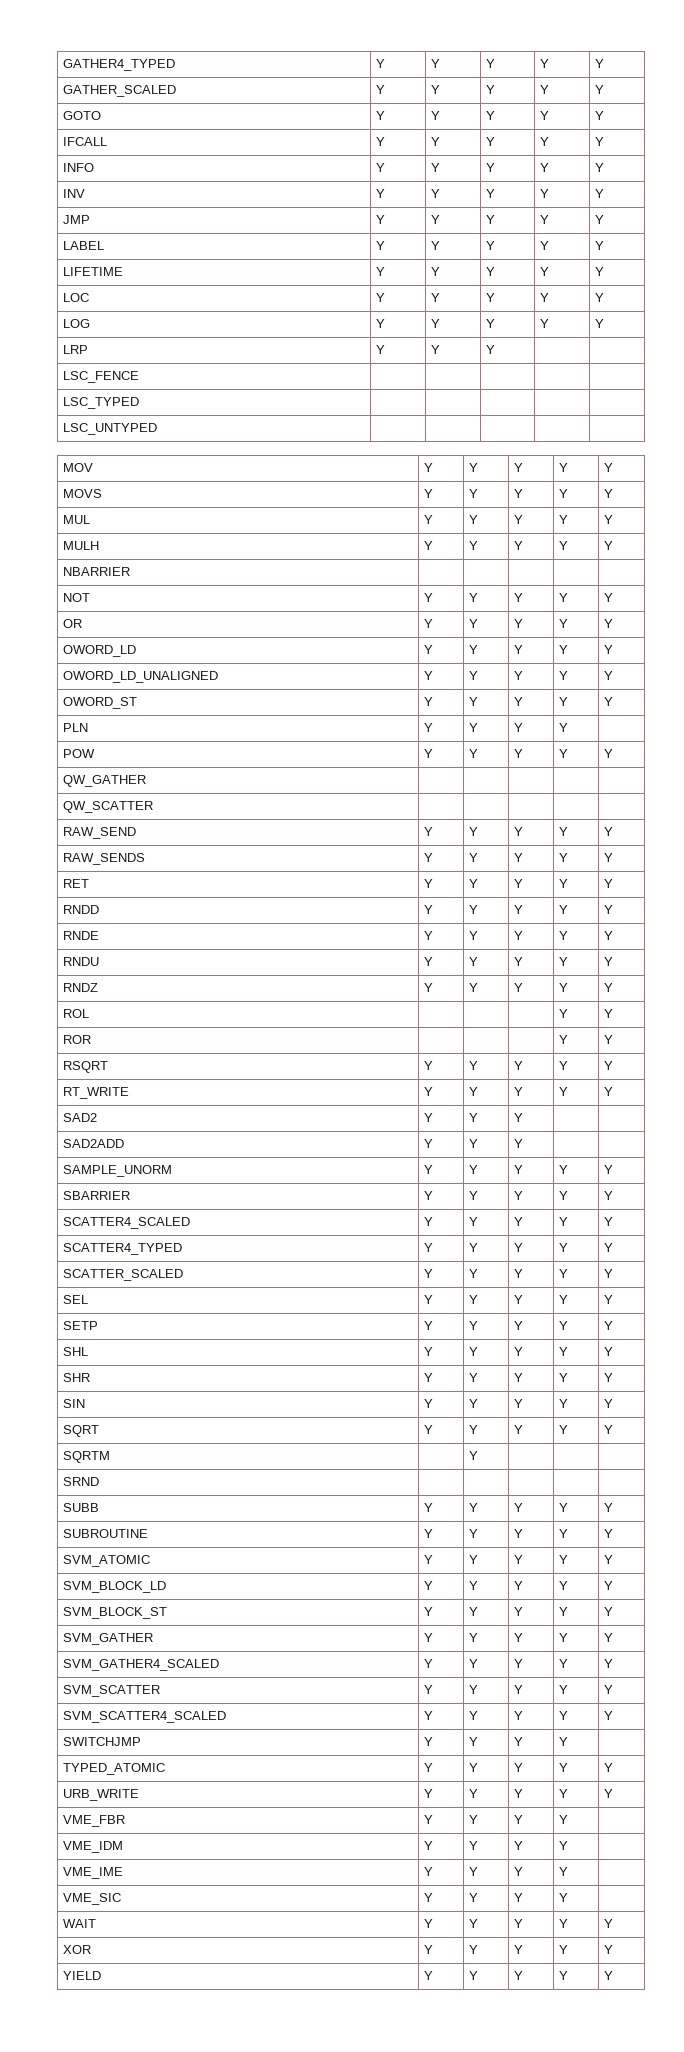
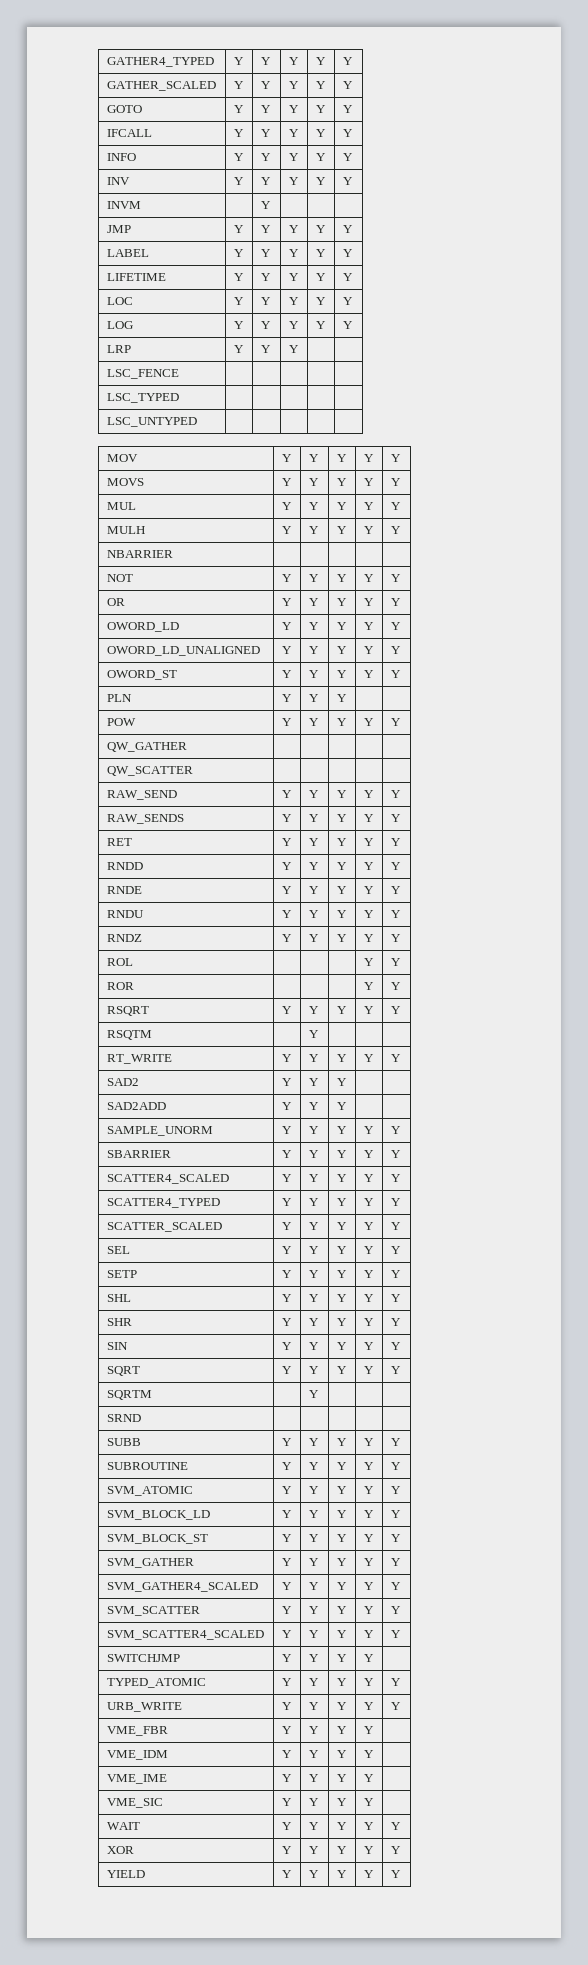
+ INVM | | Y | | |
- PLN | Y | Y | Y | Y |
+ PLN | Y | Y | Y | |
+ RSQTM | | Y | | |

